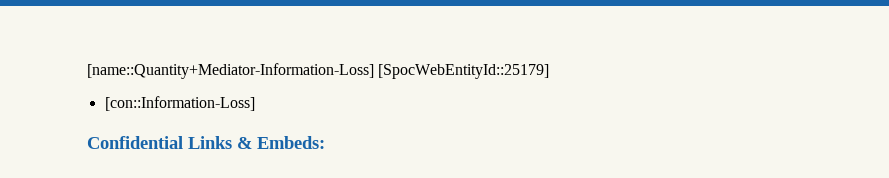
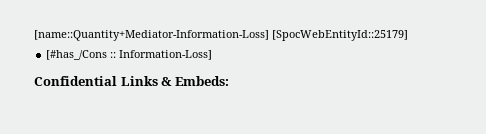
- [con::Information-Loss]
+ [#has_/Cons :: Information-Loss]

